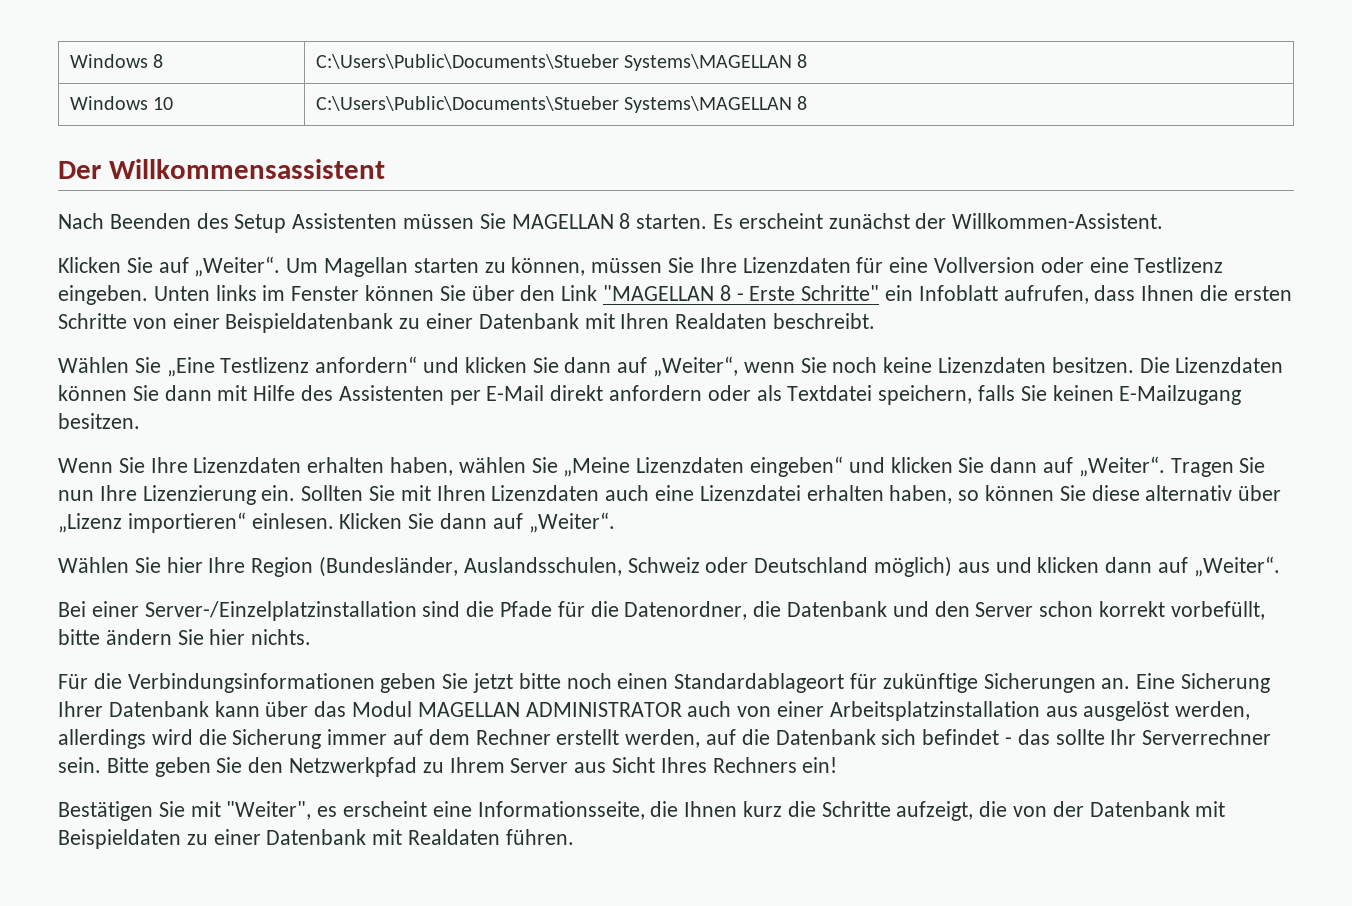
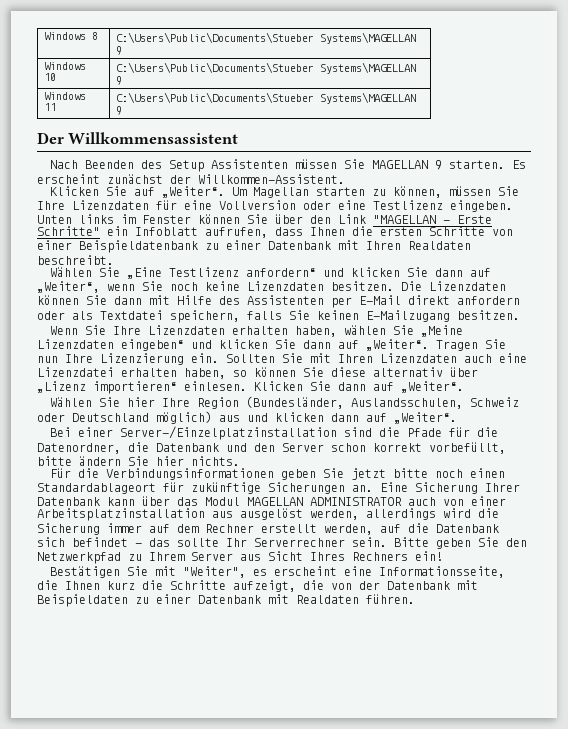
- Windows 8 | C:\Users\Public\Documents\Stueber Systems\MAGELLAN 8
+ Windows 8 | C:\Users\Public\Documents\Stueber Systems\MAGELLAN 9
- Windows 10 | C:\Users\Public\Documents\Stueber Systems\MAGELLAN 8
+ Windows 10 | C:\Users\Public\Documents\Stueber Systems\MAGELLAN 9
+ Windows 11 | C:\Users\Public\Documents\Stueber Systems\MAGELLAN 9
- Nach Beenden des Setup Assistenten müssen Sie MAGELLAN 8 starten.
+ Nach Beenden des Setup Assistenten müssen Sie MAGELLAN 9 starten.
- Unten links im Fenster können Sie über den Link "MAGELLAN 8 - Erste Schritte" ein Infoblatt aufrufen, dass Ihnen die ersten Schritte von einer Beispieldatenbank zu einer Datenbank mit Ihren Realdaten beschreibt.
+ Unten links im Fenster können Sie über den Link "MAGELLAN - Erste Schritte" ein Infoblatt aufrufen, dass Ihnen die ersten Schritte von einer Beispieldatenbank zu einer Datenbank mit Ihren Realdaten beschreibt.

